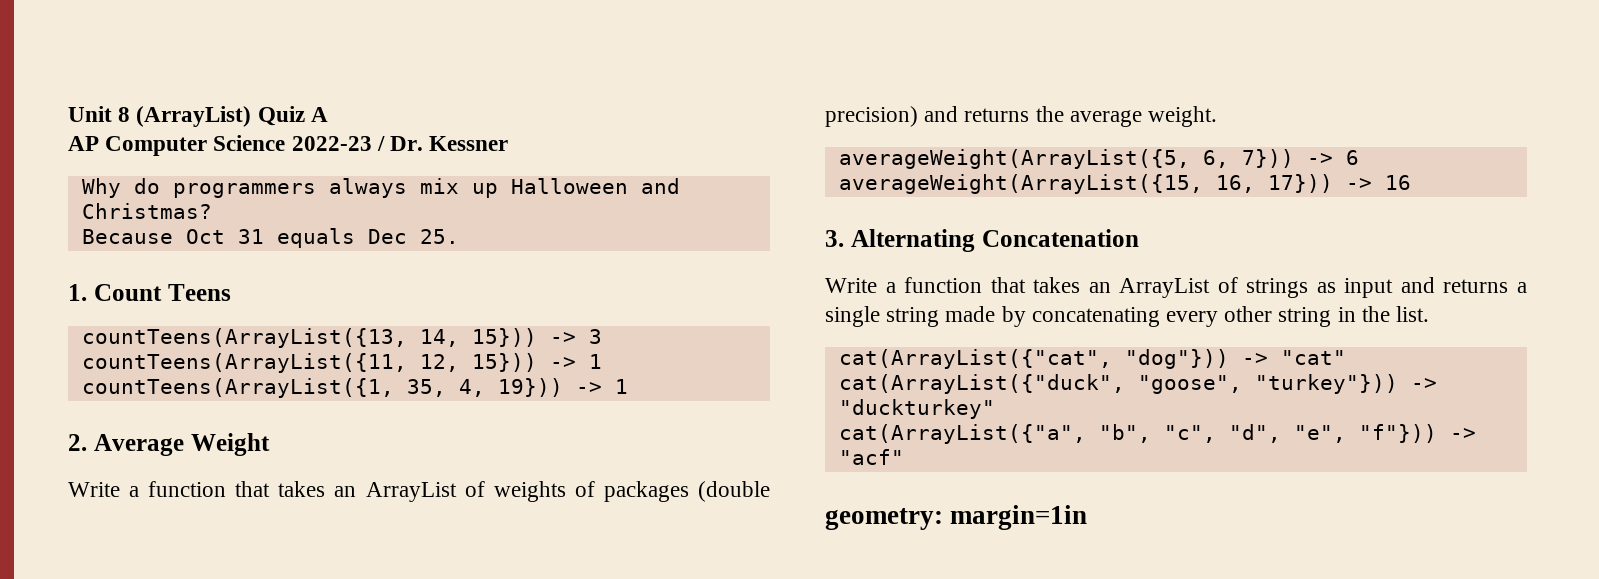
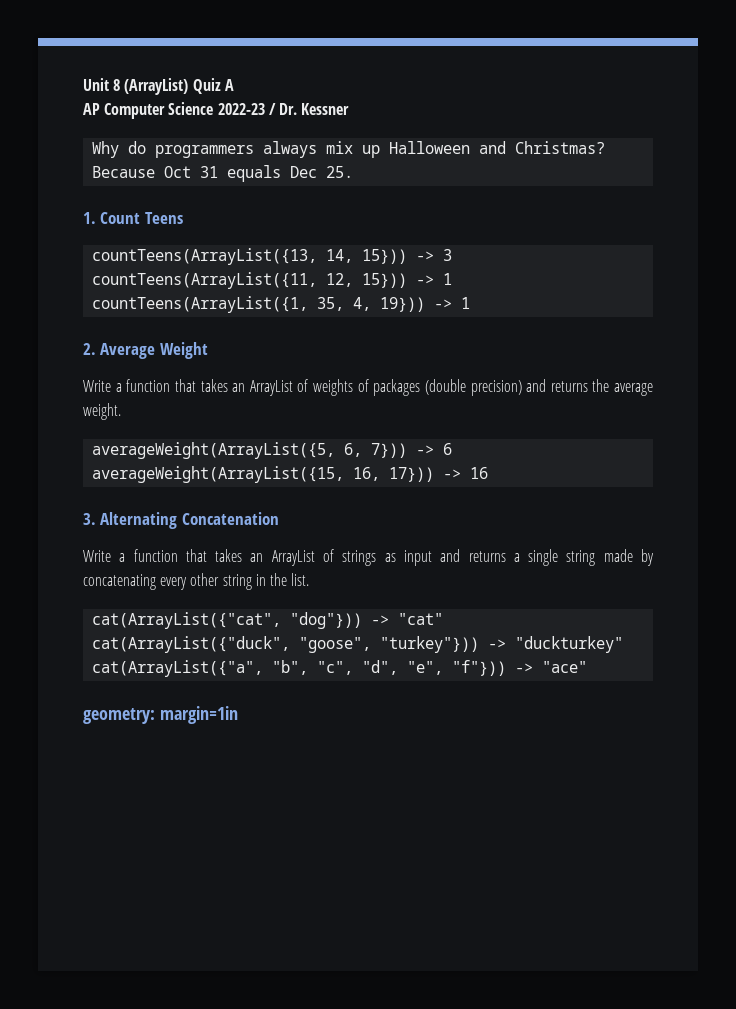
- cat(ArrayList({"a", "b", "c", "d", "e", "f"})) -> "acf"
+ cat(ArrayList({"a", "b", "c", "d", "e", "f"})) -> "ace"

